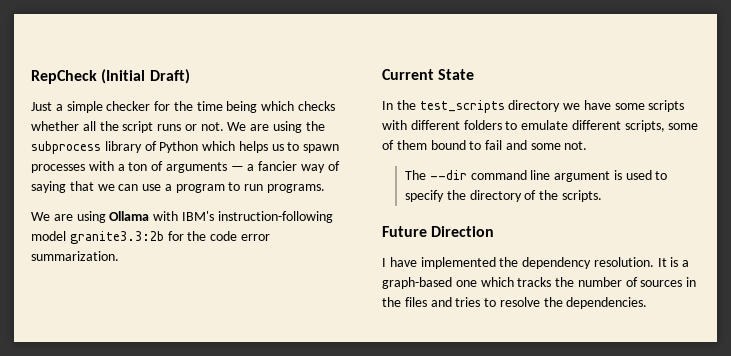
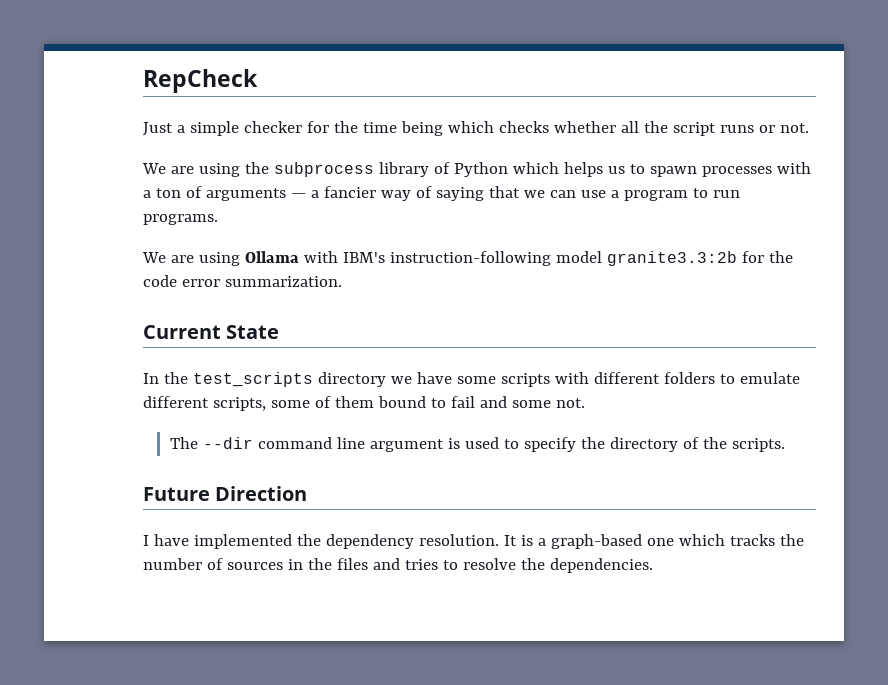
- RepCheck (Initial Draft)
+ RepCheck
- Just a simple checker for the time being which checks whether all the script runs or not. We are using the subprocess library of Python which helps us to spawn processes with a ton of arguments — a fancier way of saying that we can use a program to run programs.
+ Just a simple checker for the time being which checks whether all the script runs or not.
+ We are using the subprocess library of Python which helps us to spawn processes with a ton of arguments — a fancier way of saying that we can use a program to run programs.

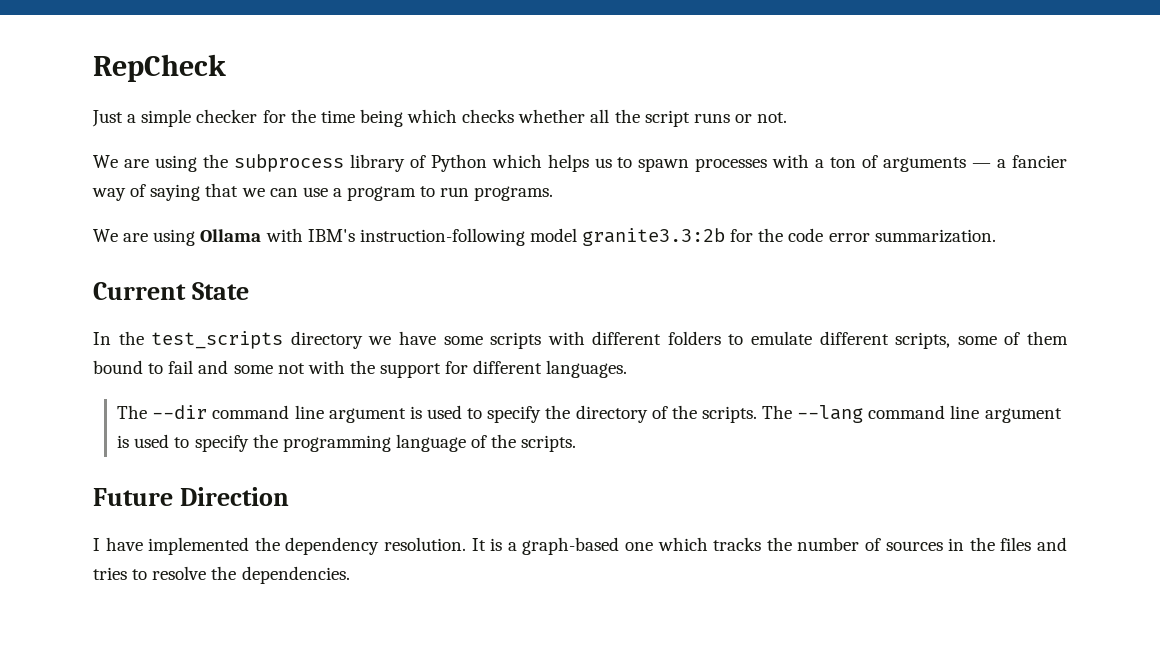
- In the test_scripts directory we have some scripts with different folders to emulate different scripts, some of them bound to fail and some not.
+ In the test_scripts directory we have some scripts with different folders to emulate different scripts, some of them bound to fail and some not with the support for different languages.
+ The --lang command line argument is used to specify the programming language of the scripts.

